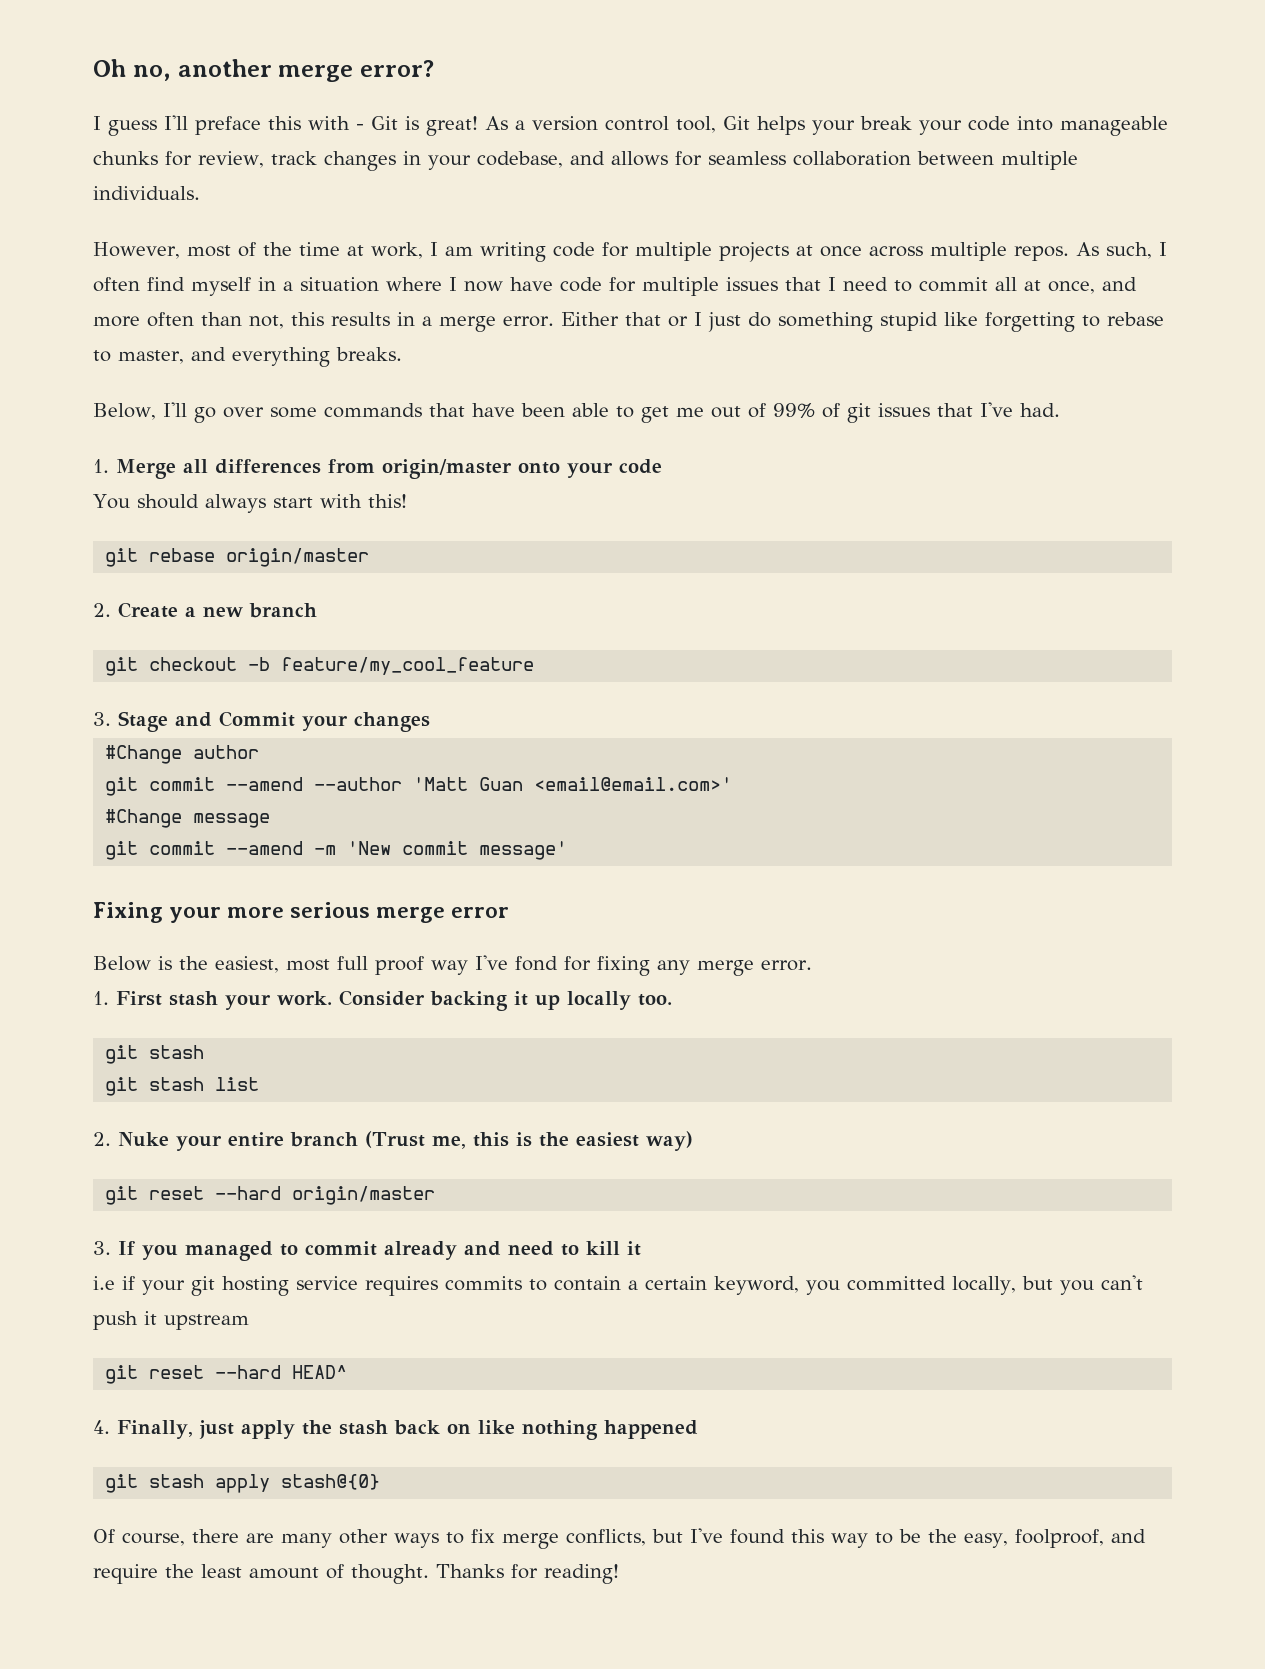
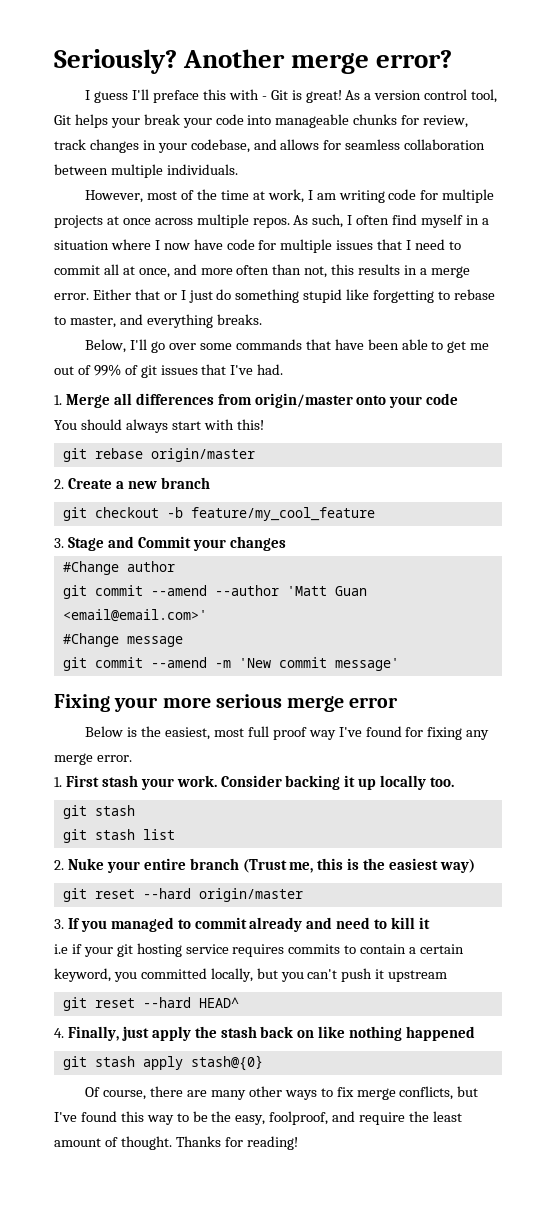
- Oh no, another merge error?
+ Seriously? Another merge error?
- Below is the easiest, most full proof way I've fond for fixing any merge error.
+ Below is the easiest, most full proof way I've found for fixing any merge error.

